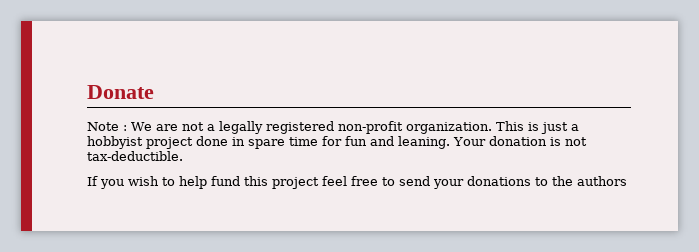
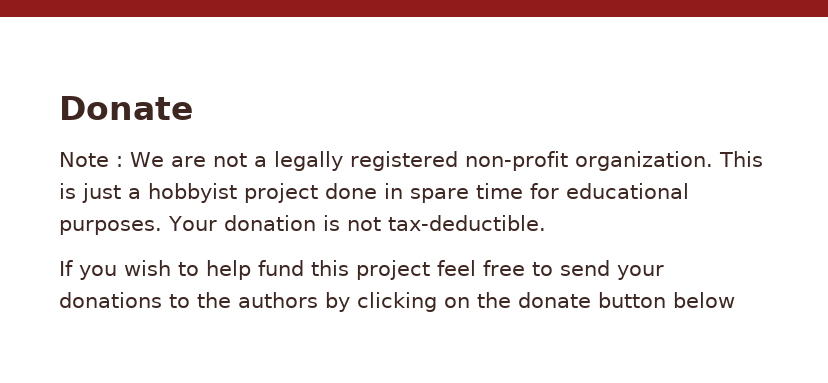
- This is just a hobbyist project done in spare time for fun and leaning.
+ This is just a hobbyist project done in spare time for educational purposes.
- If you wish to help fund this project feel free to send your donations to the authors
+ If you wish to help fund this project feel free to send your donations to the authors by clicking on the donate button below

